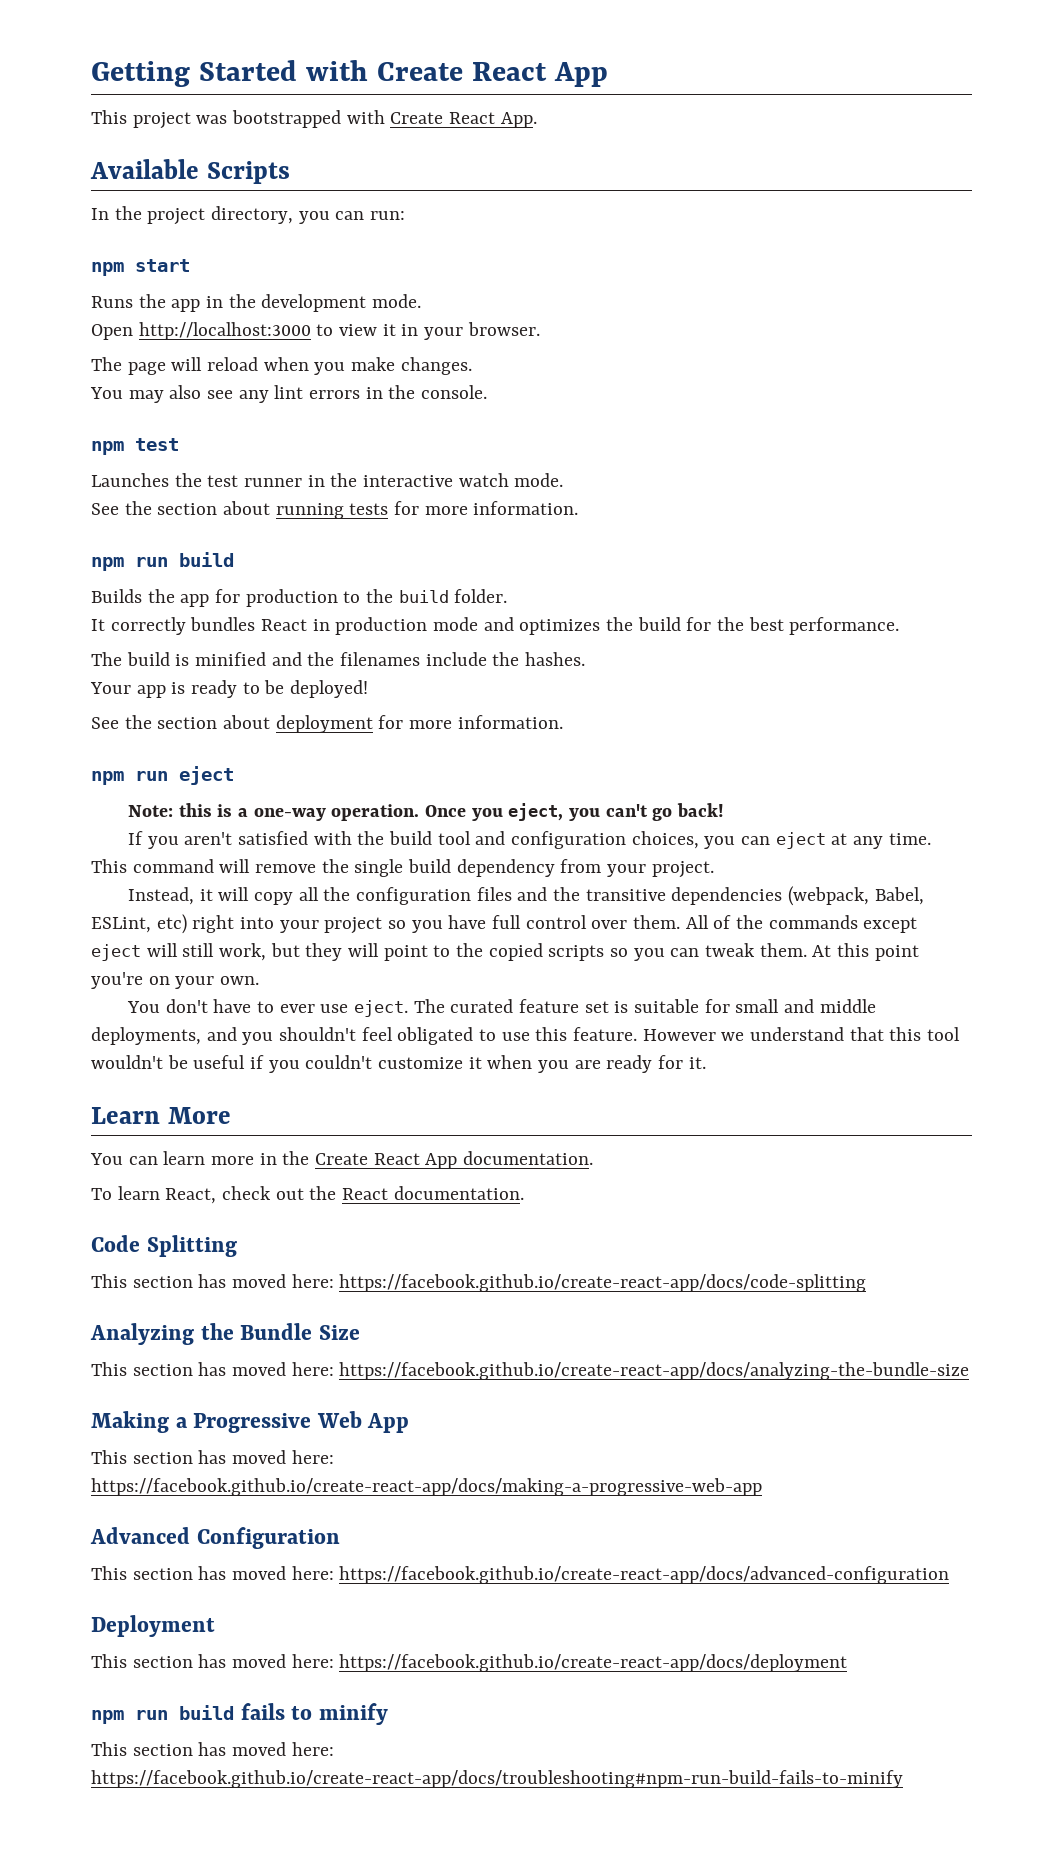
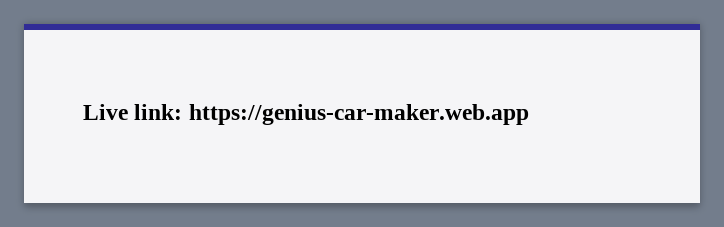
- Getting Started with Create React App
- This project was bootstrapped with Create React App.
- Available Scripts
- In the project directory, you can run:
- npm start
- Runs the app in the development mode.
- Open http://localhost:3000 to view it in your browser.
- The page will reload when you make changes.
- You may also see any lint errors in the console.
- npm test
- Launches the test runner in the interactive watch mode.
- See the section about running tests for more information.
- npm run build
- Builds the app for production to the build folder.
- It correctly bundles React in production mode and optimizes the build for the best performance.
- The build is minified and the filenames include the hashes.
- Your app is ready to be deployed!
- See the section about deployment for more information.
- npm run eject
- Note: this is a one-way operation. Once you eject, you can't go back!
- If you aren't satisfied with the build tool and configuration choices, you can eject at any time. This command will remove the single build dependency from your project.
- Instead, it will copy all the configuration files and the transitive dependencies (webpack, Babel, ESLint, etc) right into your project so you have full control over them. All of the commands except eject will still work, but they will point to the copied scripts so you can tweak them. At this point you're on your own.
- You don't have to ever use eject. The curated feature set is suitable for small and middle deployments, and you shouldn't feel obligated to use this feature. However we understand that this tool wouldn't be useful if you couldn't customize it when you are ready for it.
- Learn More
- You can learn more in the Create React App documentation.
- To learn React, check out the React documentation.
- Code Splitting
- This section has moved here: https://facebook.github.io/create-react-app/docs/code-splitting
- Analyzing the Bundle Size
- This section has moved here: https://facebook.github.io/create-react-app/docs/analyzing-the-bundle-size
- Making a Progressive Web App
- This section has moved here: https://facebook.github.io/create-react-app/docs/making-a-progressive-web-app
- Advanced Configuration
- This section has moved here: https://facebook.github.io/create-react-app/docs/advanced-configuration
- Deployment
- This section has moved here: https://facebook.github.io/create-react-app/docs/deployment
- npm run build fails to minify
- This section has moved here: https://facebook.github.io/create-react-app/docs/troubleshooting#npm-run-build-fails-to-minify
+ Live link: https://genius-car-maker.web.app

